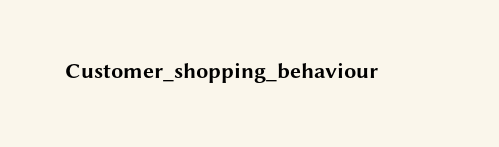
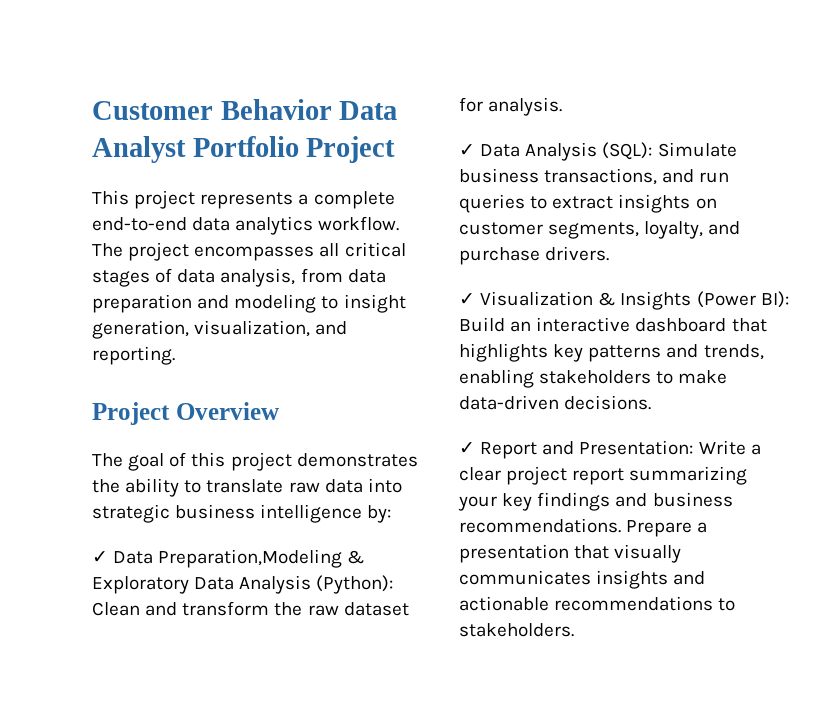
- Customer_shopping_behaviour
+ Customer Behavior Data Analyst Portfolio Project
+ This project represents a complete end-to-end data analytics workflow. The project encompasses all critical stages of data analysis, from data preparation and modeling to insight generation, visualization, and reporting.
+ Project Overview
+ The goal of this project demonstrates the ability to translate raw data into strategic business intelligence by:
+ ✓ Data Preparation,Modeling & Exploratory Data Analysis (Python): Clean and transform the raw dataset for analysis.
+ ✓ Data Analysis (SQL): Simulate business transactions, and run queries to extract insights on customer segments, loyalty, and purchase drivers.
+ ✓ Visualization & Insights (Power BI): Build an interactive dashboard that highlights key patterns and trends, enabling stakeholders to make data-driven decisions.
+ ✓ Report and Presentation: Write a clear project report summarizing your key findings and business recommendations. Prepare a presentation that visually communicates insights and actionable recommendations to stakeholders.

